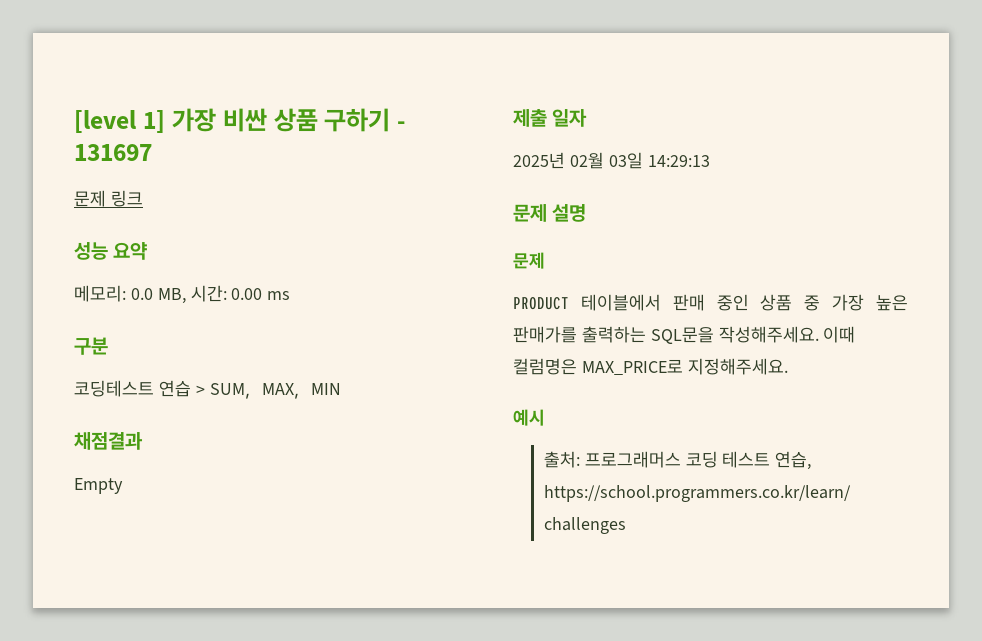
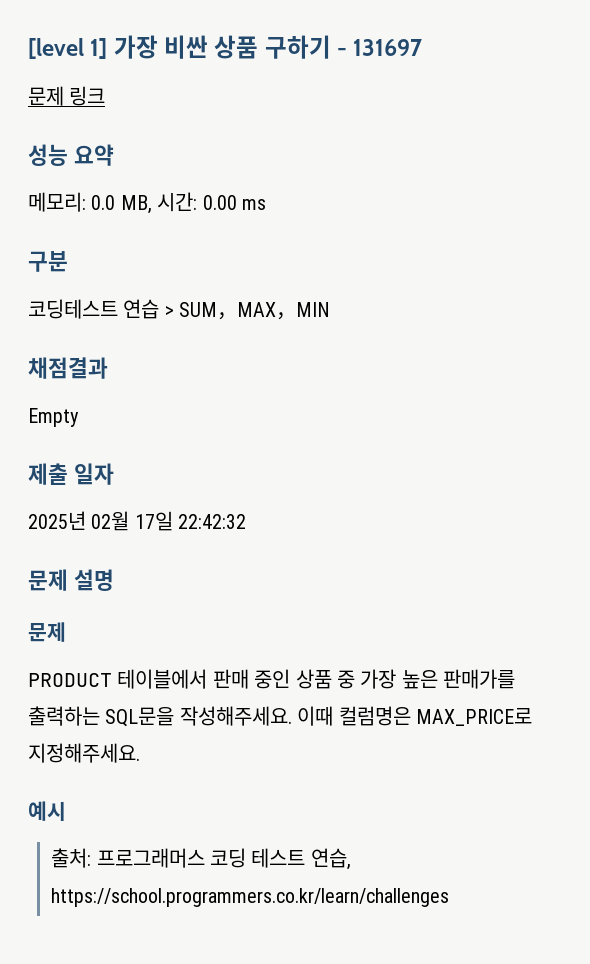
- 2025년 02월 03일 14:29:13
+ 2025년 02월 17일 22:42:32

